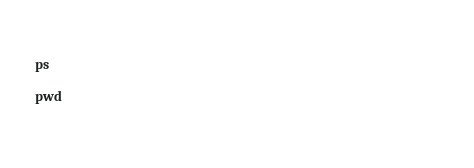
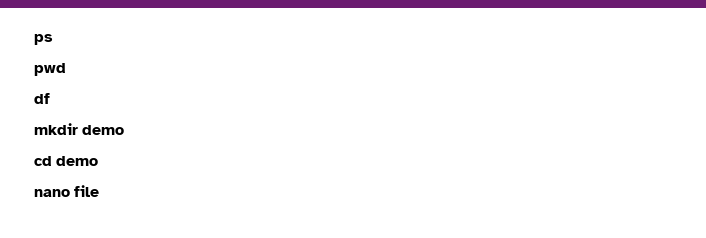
+ df
+ mkdir demo
+ cd demo
+ nano file

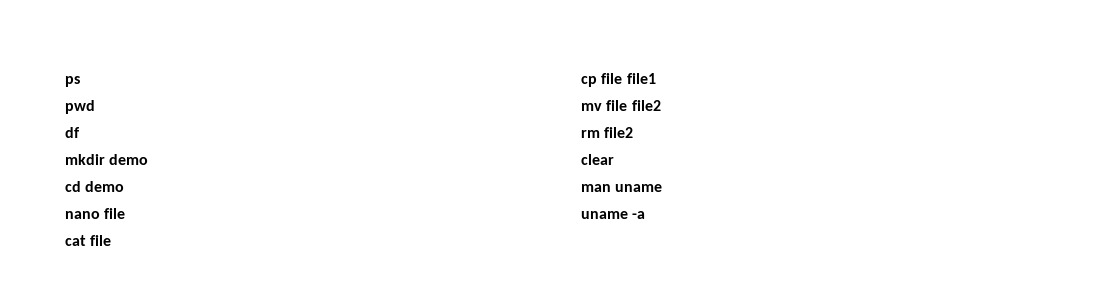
+ cat file
+ cp file file1
+ mv file file2
+ rm file2
+ clear
+ man uname
+ uname -a

